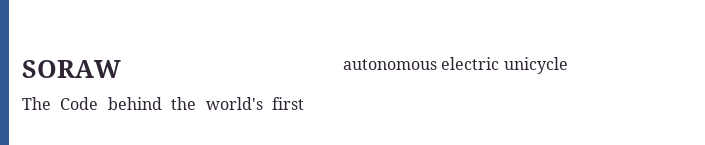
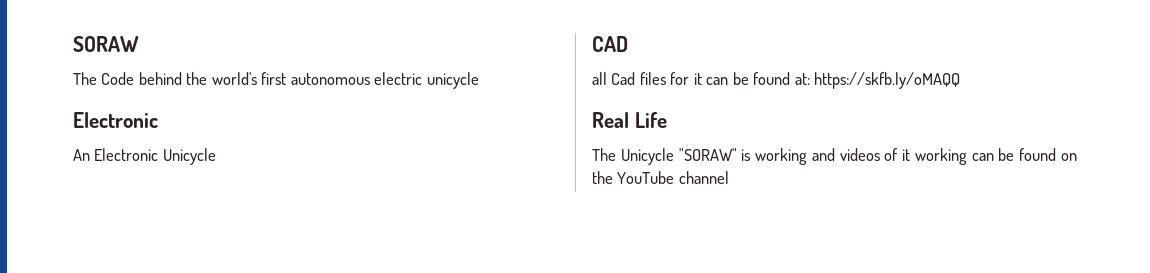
  The Code behind the world's first autonomous electric unicycle
+ Electronic
+ An Electronic Unicycle
+ CAD
+ all Cad files for it can be found at: https://skfb.ly/oMAQQ
+ Real Life
+ The Unicycle "SORAW" is working and videos of it working can be found on the YouTube channel

